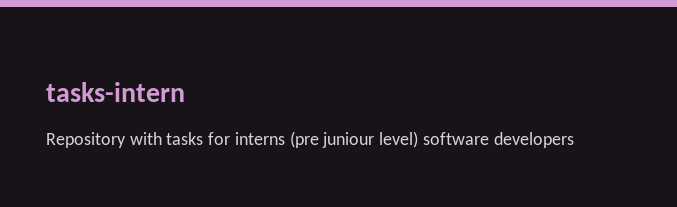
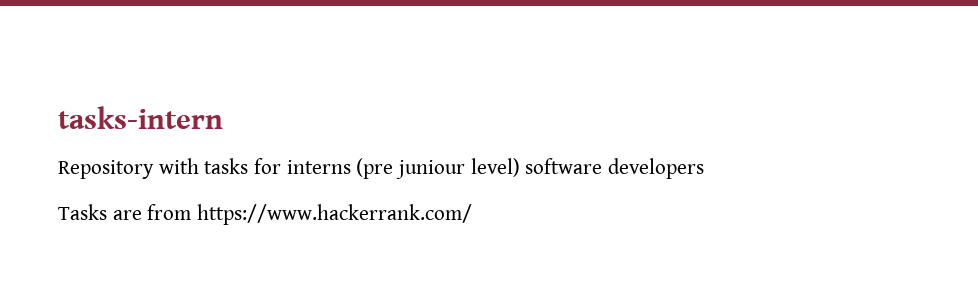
+ Tasks are from https://www.hackerrank.com/

